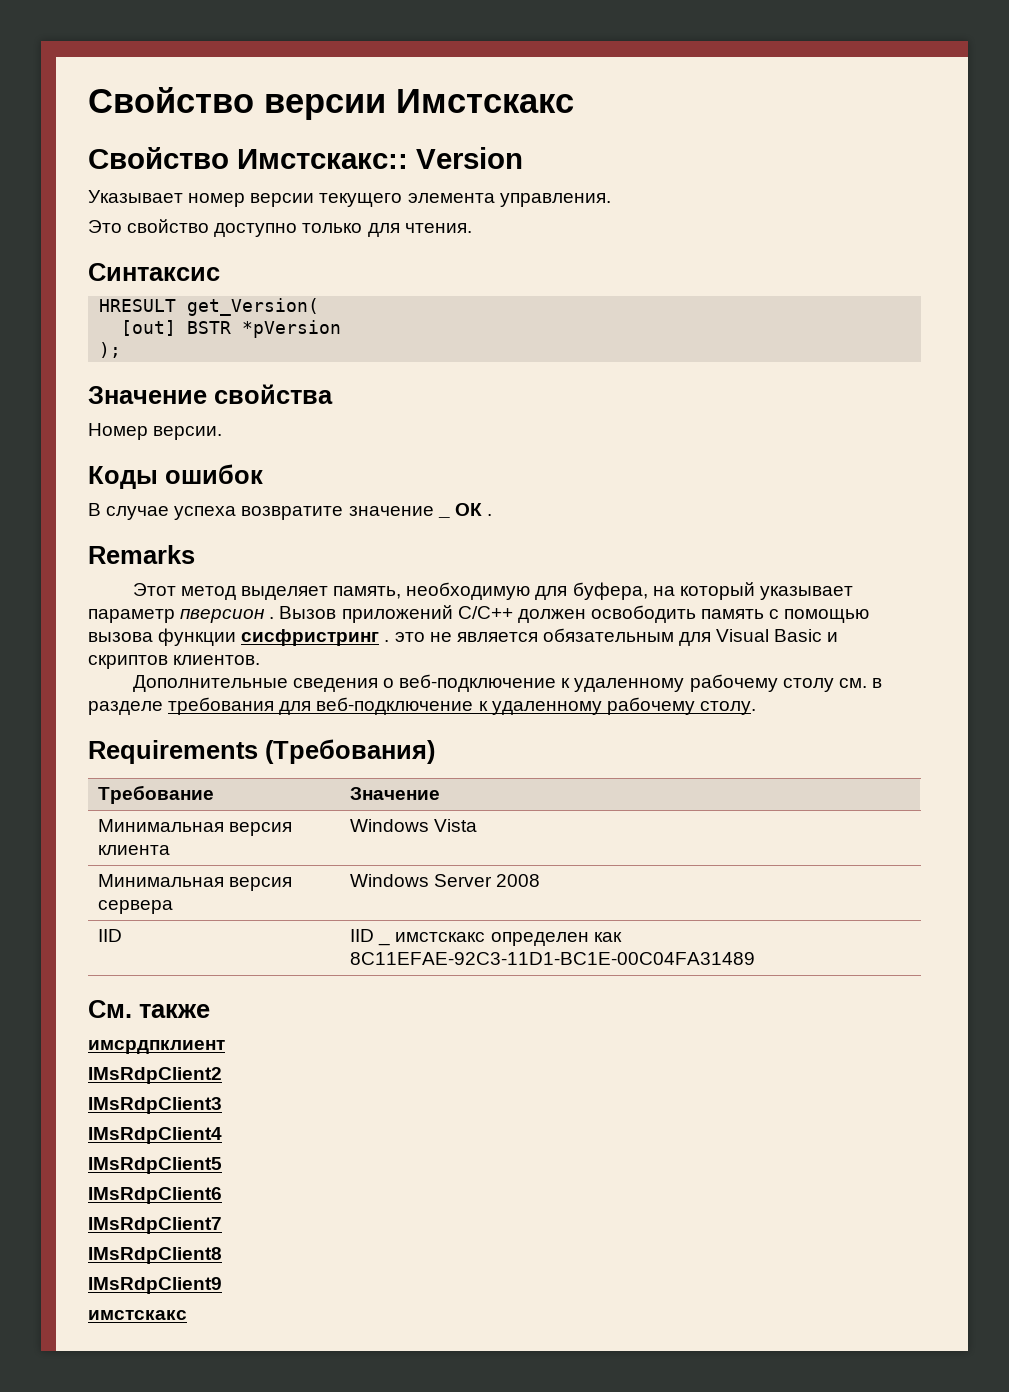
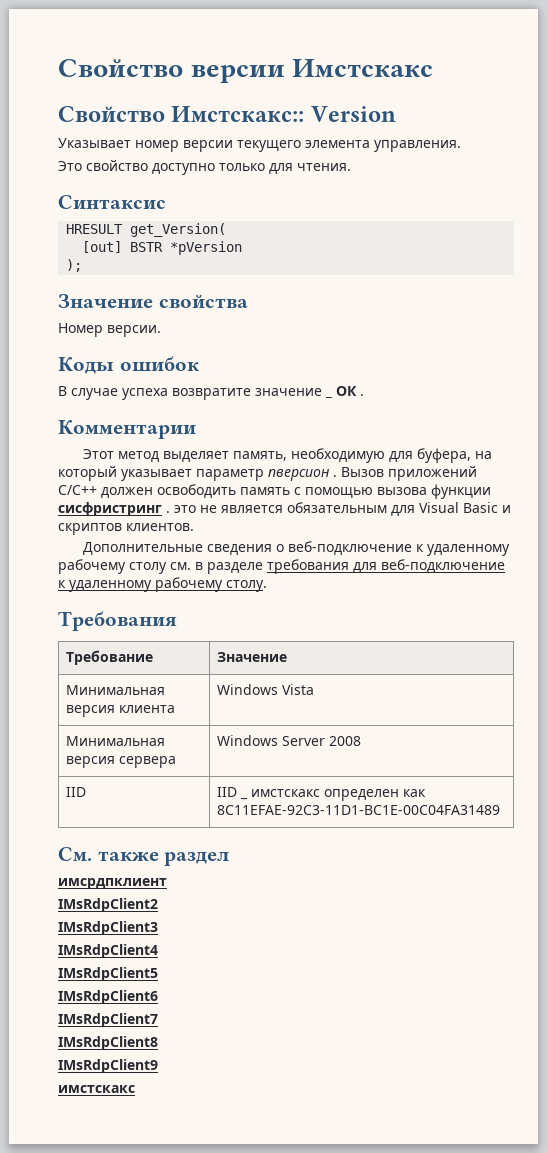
- Remarks
+ Комментарии
- Requirements (Требования)
+ Требования
- См. также
+ См. также раздел

